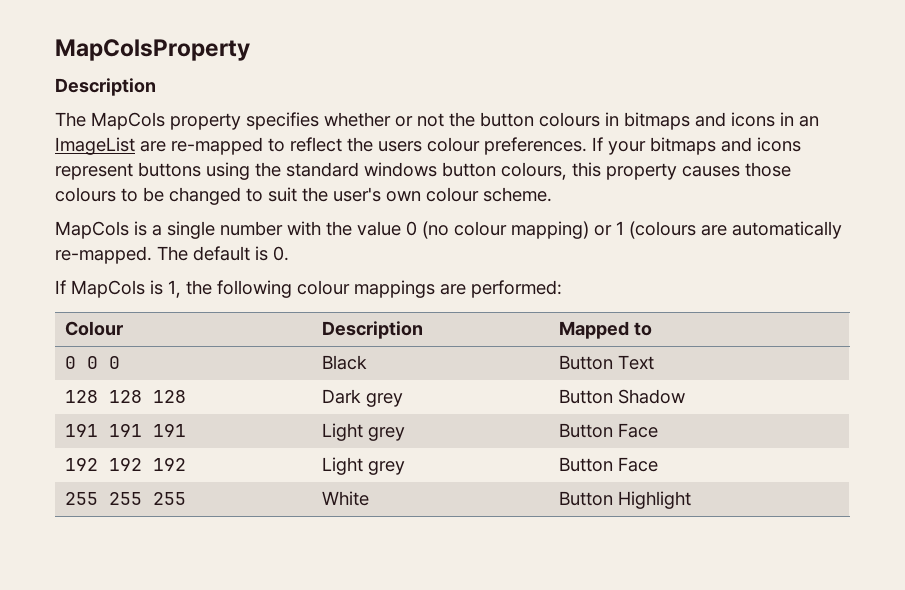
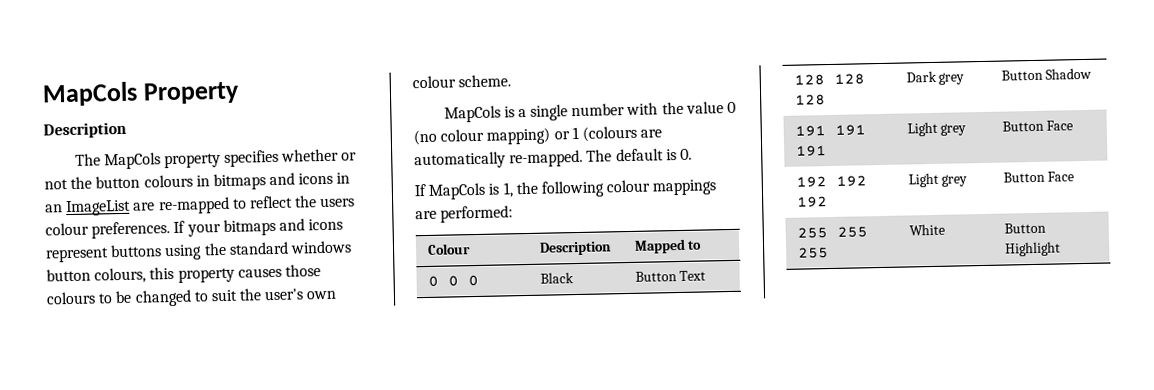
- MapColsProperty
+ MapCols Property

